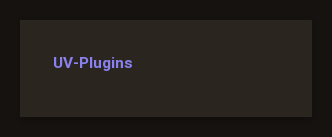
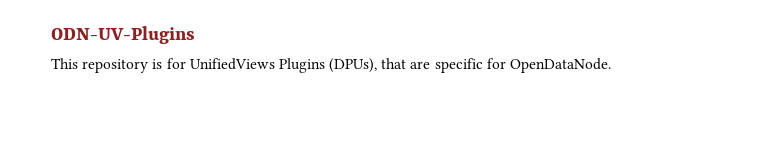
- UV-Plugins
+ ODN-UV-Plugins
+ This repository is for UnifiedViews Plugins (DPUs), that are specific for OpenDataNode.

